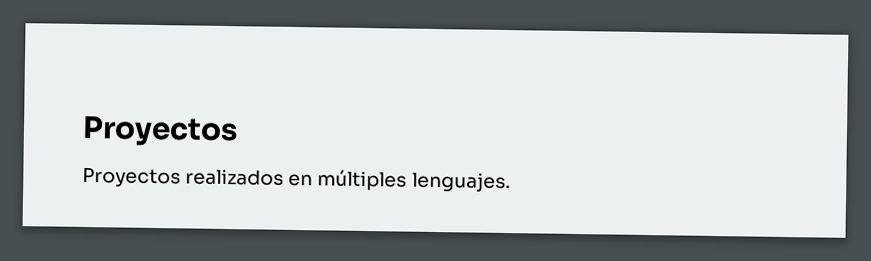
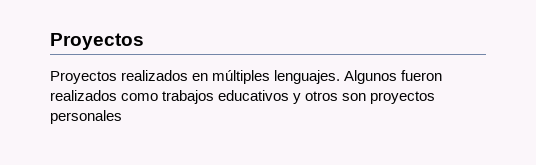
+ Algunos fueron realizados como trabajos educativos y otros son proyectos personales

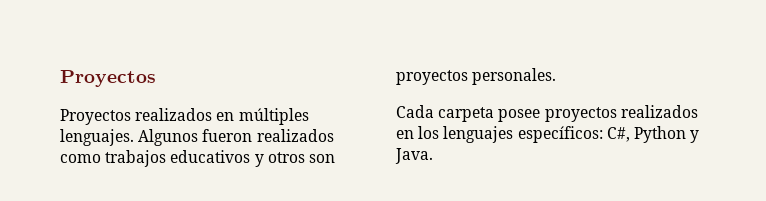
- Algunos fueron realizados como trabajos educativos y otros son proyectos personales
+ Algunos fueron realizados como trabajos educativos y otros son proyectos personales.
+ Cada carpeta posee proyectos realizados en los lenguajes específicos: C#, Python y Java.

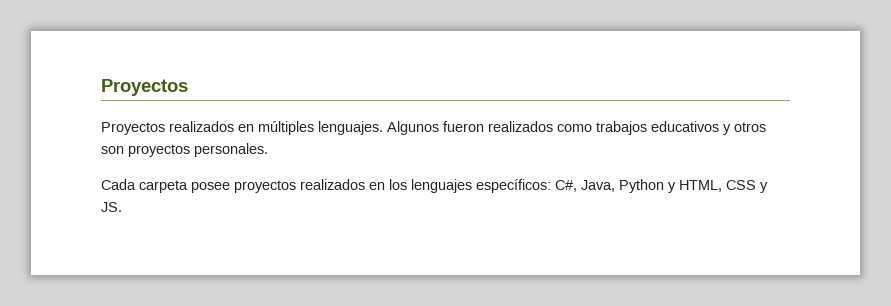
- Cada carpeta posee proyectos realizados en los lenguajes específicos: C#, Python y Java.
+ Cada carpeta posee proyectos realizados en los lenguajes específicos: C#, Java, Python y HTML, CSS y JS.

